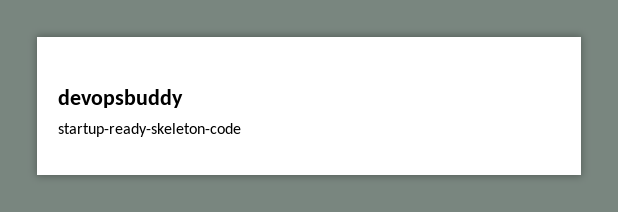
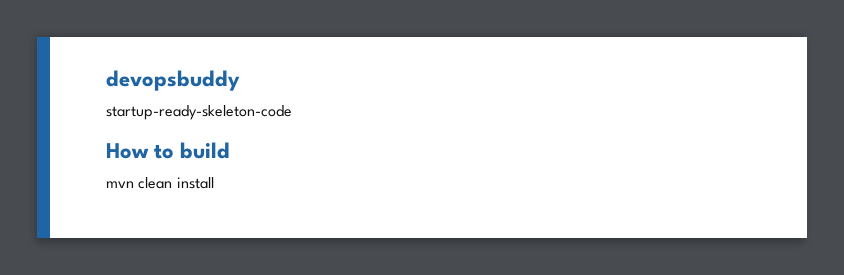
+ How to build
+ mvn clean install

